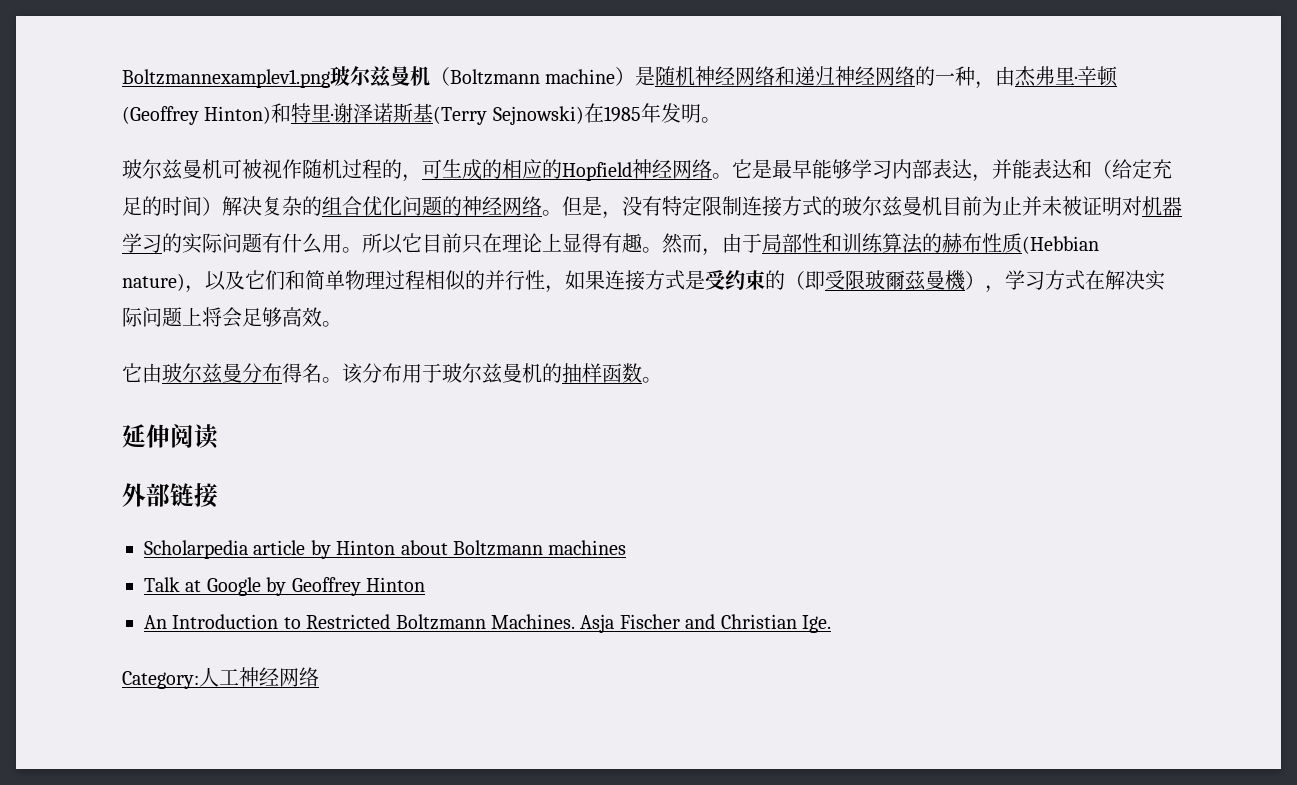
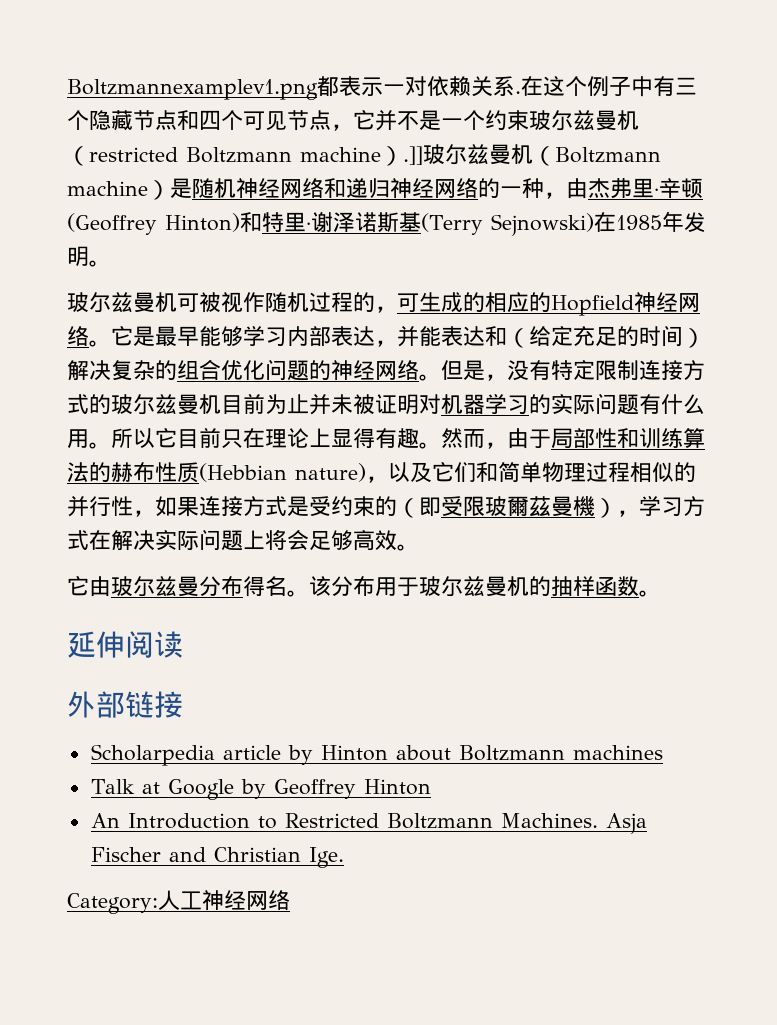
- Boltzmannexamplev1.png玻尔兹曼机（Boltzmann machine）是随机神经网络和递归神经网络的一种，由杰弗里·辛顿(Geoffrey Hinton)和特里·谢泽诺斯基(Terry Sejnowski)在1985年发明。
+ Boltzmannexamplev1.png都表示一对依赖关系.在这个例子中有三个隐藏节点和四个可见节点，它并不是一个约束玻尔兹曼机（restricted Boltzmann machine）.]]玻尔兹曼机（Boltzmann machine）是随机神经网络和递归神经网络的一种，由杰弗里·辛顿(Geoffrey Hinton)和特里·谢泽诺斯基(Terry Sejnowski)在1985年发明。

